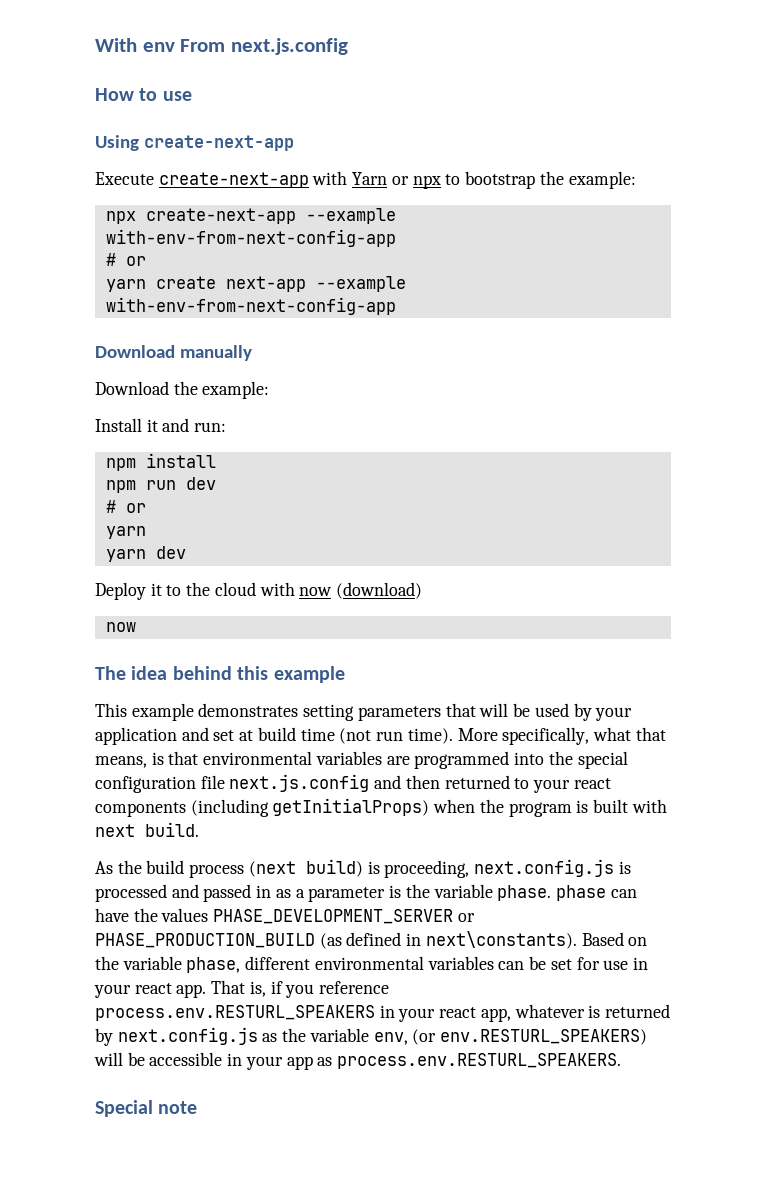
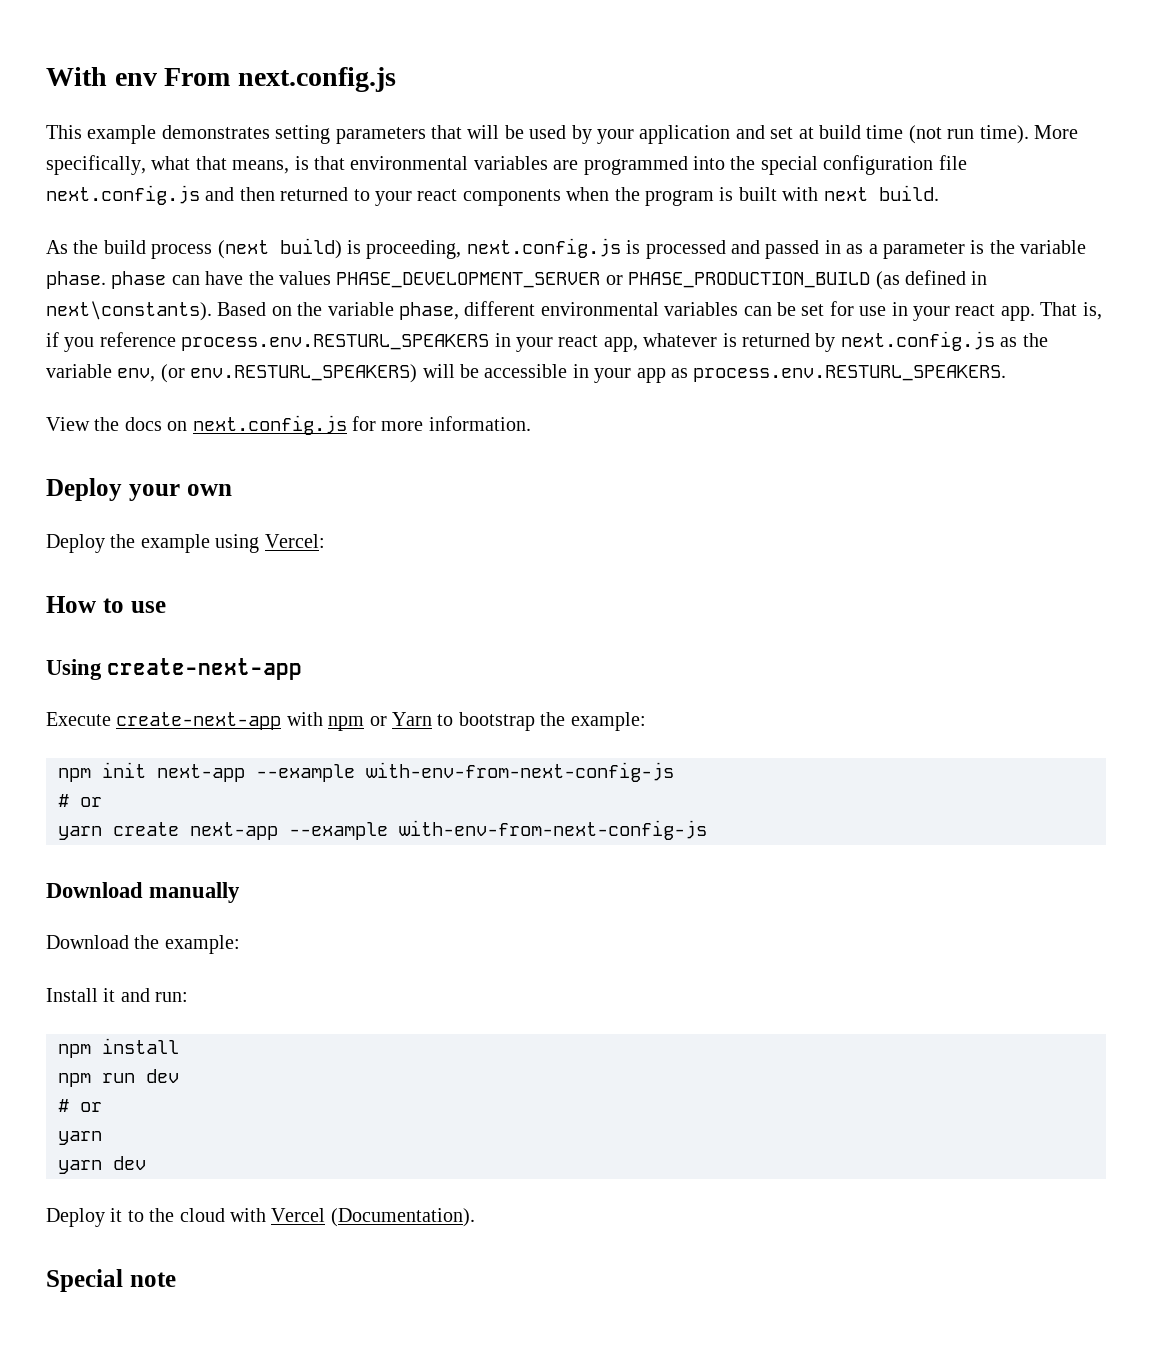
- With env From next.js.config
- How to use
- Using create-next-app
- Execute create-next-app with Yarn or npx to bootstrap the example:
- npx create-next-app --example with-env-from-next-config-app
- # or
- yarn create next-app --example with-env-from-next-config-app
- Download manually
- Download the example:
- Install it and run:
- npm install
- npm run dev
- # or
- yarn
- yarn dev
- Deploy it to the cloud with now (download)
- now
- The idea behind this example
+ With env From next.config.js
- More specifically, what that means, is that environmental variables are programmed into the special configuration file next.js.config and then returned to your react components (including getInitialProps) when the program is built with next build.
+ More specifically, what that means, is that environmental variables are programmed into the special configuration file next.config.js and then returned to your react components when the program is built with next build.
+ View the docs on next.config.js for more information.
+ Deploy your own
+ Deploy the example using Vercel:
+ How to use
+ Using create-next-app
+ Execute create-next-app with npm or Yarn to bootstrap the example:
+ npm init next-app --example with-env-from-next-config-js
+ # or
+ yarn create next-app --example with-env-from-next-config-js
+ Download manually
+ Download the example:
+ Install it and run:
+ npm install
+ npm run dev
+ # or
+ yarn
+ yarn dev
+ Deploy it to the cloud with Vercel (Documentation).

